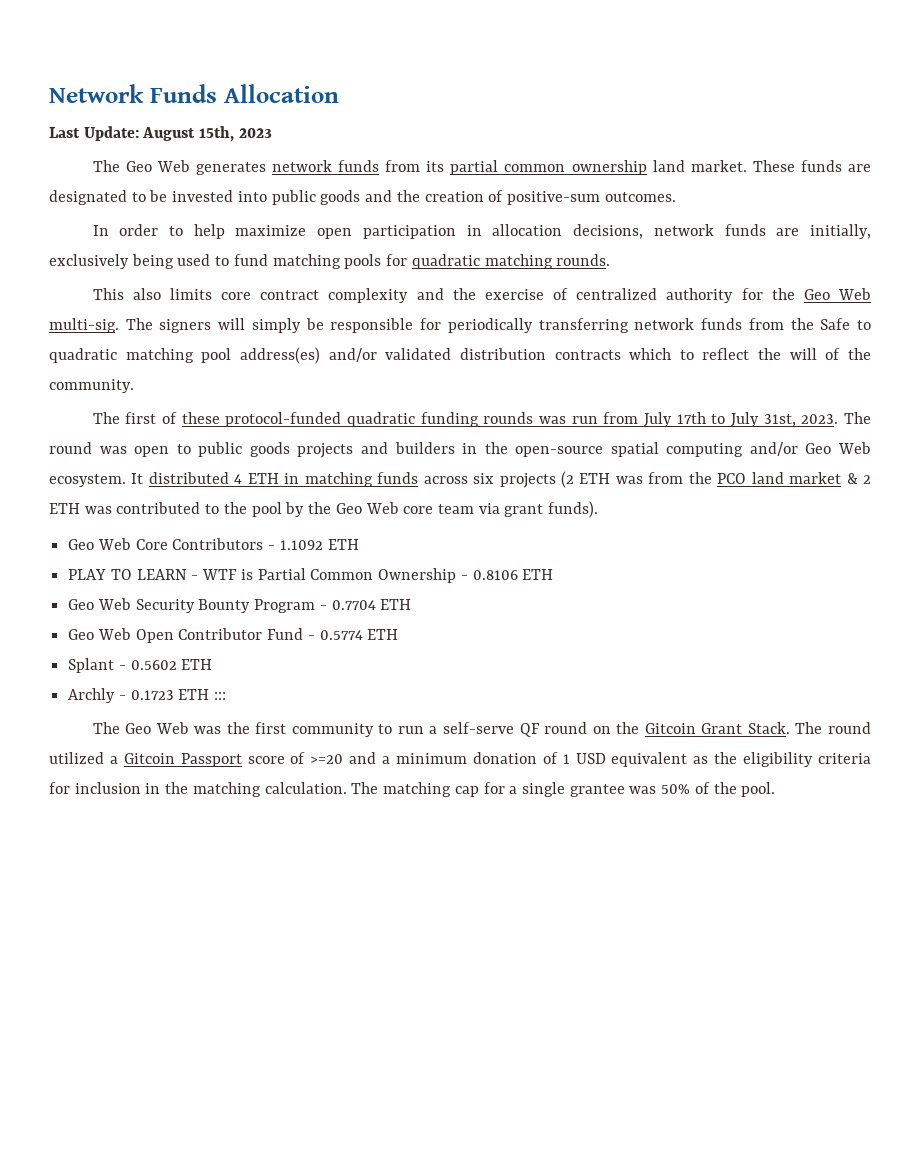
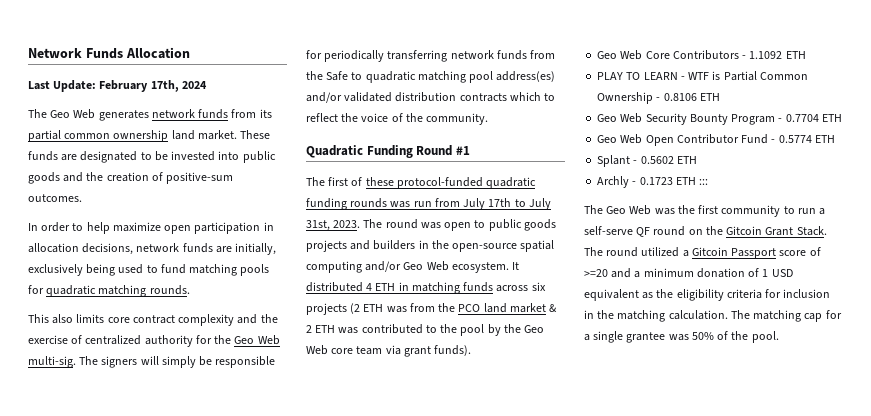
- Last Update: August 15th, 2023
+ Last Update: February 17th, 2024
- The signers will simply be responsible for periodically transferring network funds from the Safe to quadratic matching pool address(es) and/or validated distribution contracts which to reflect the will of the community.
+ The signers will simply be responsible for periodically transferring network funds from the Safe to quadratic matching pool address(es) and/or validated distribution contracts which to reflect the voice of the community.
+ Quadratic Funding Round #1

